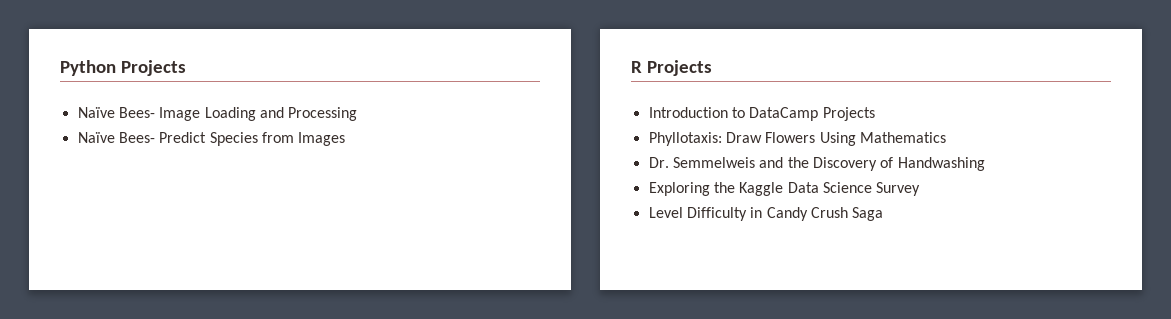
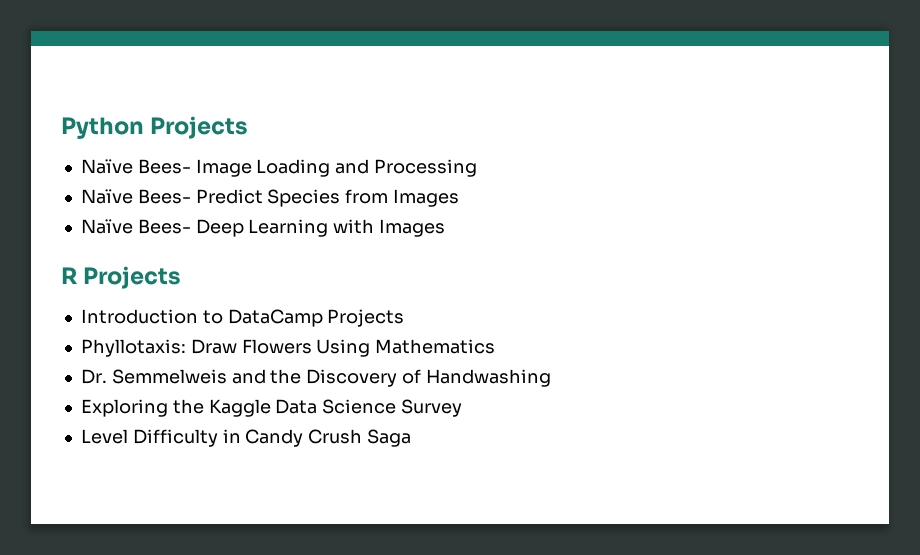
+ Naïve Bees- Deep Learning with Images

